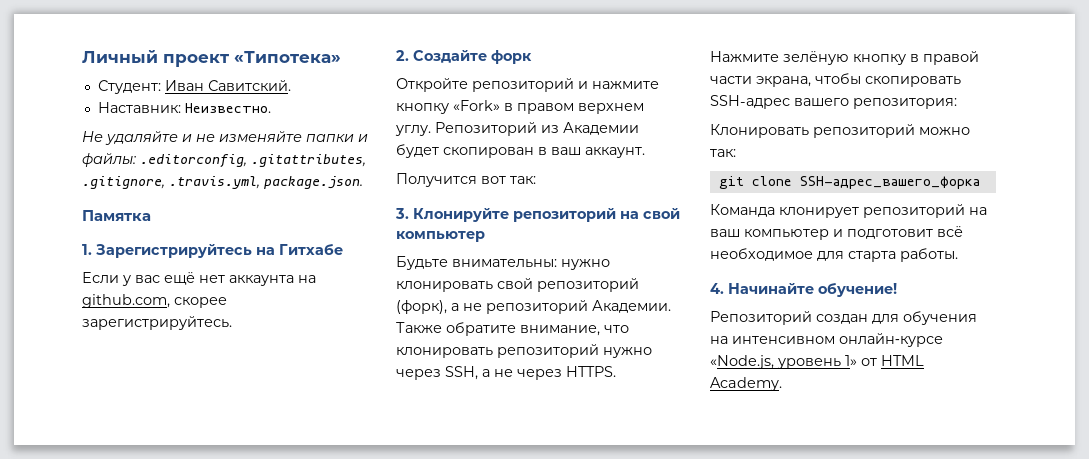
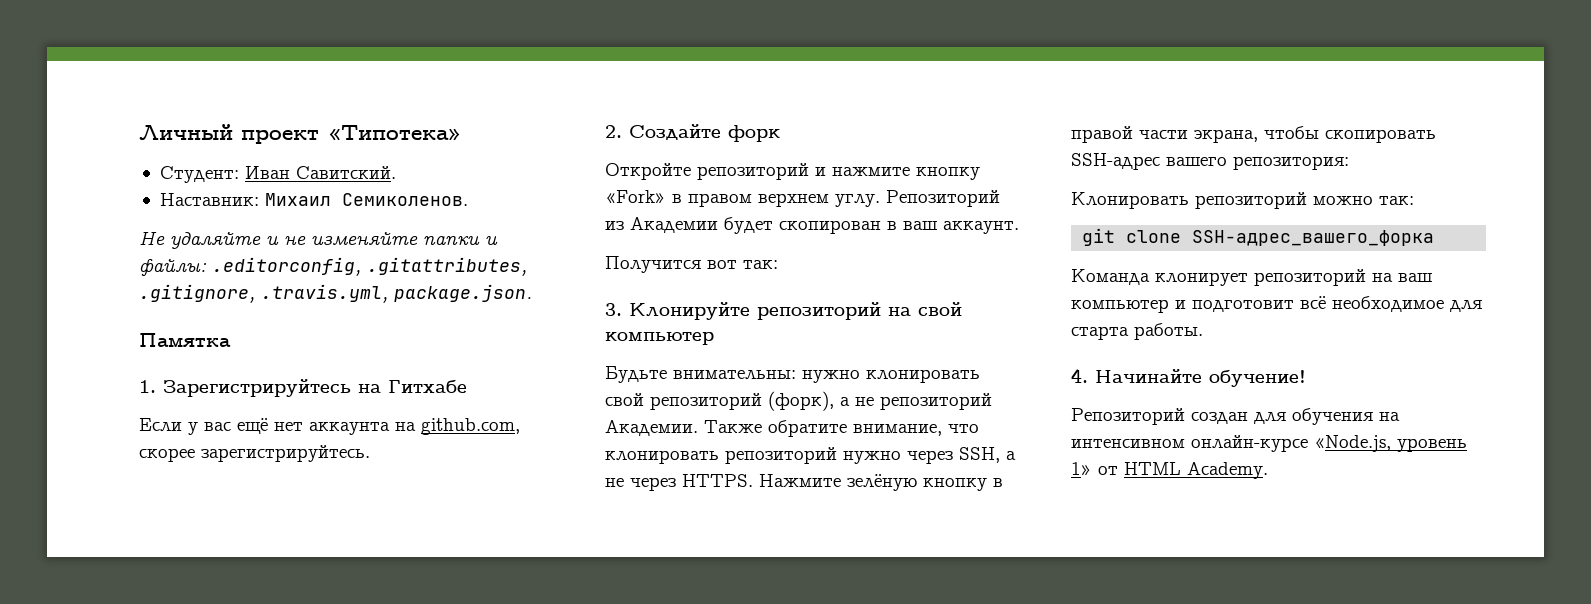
- Наставник: Неизвестно.
+ Наставник: Михаил Семиколенов.

